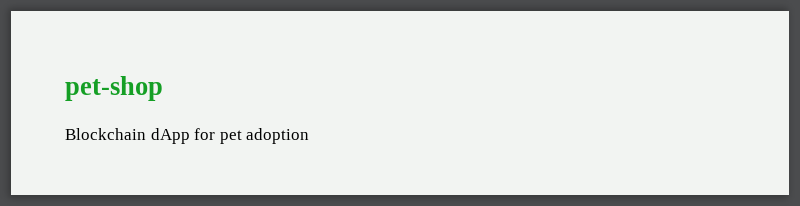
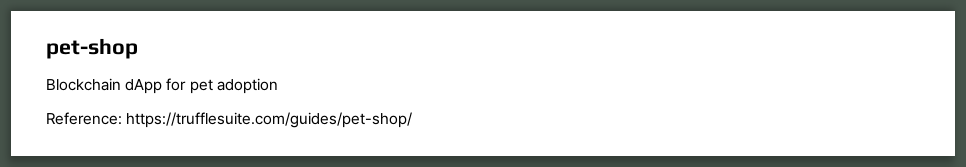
+ Reference: https://trufflesuite.com/guides/pet-shop/

